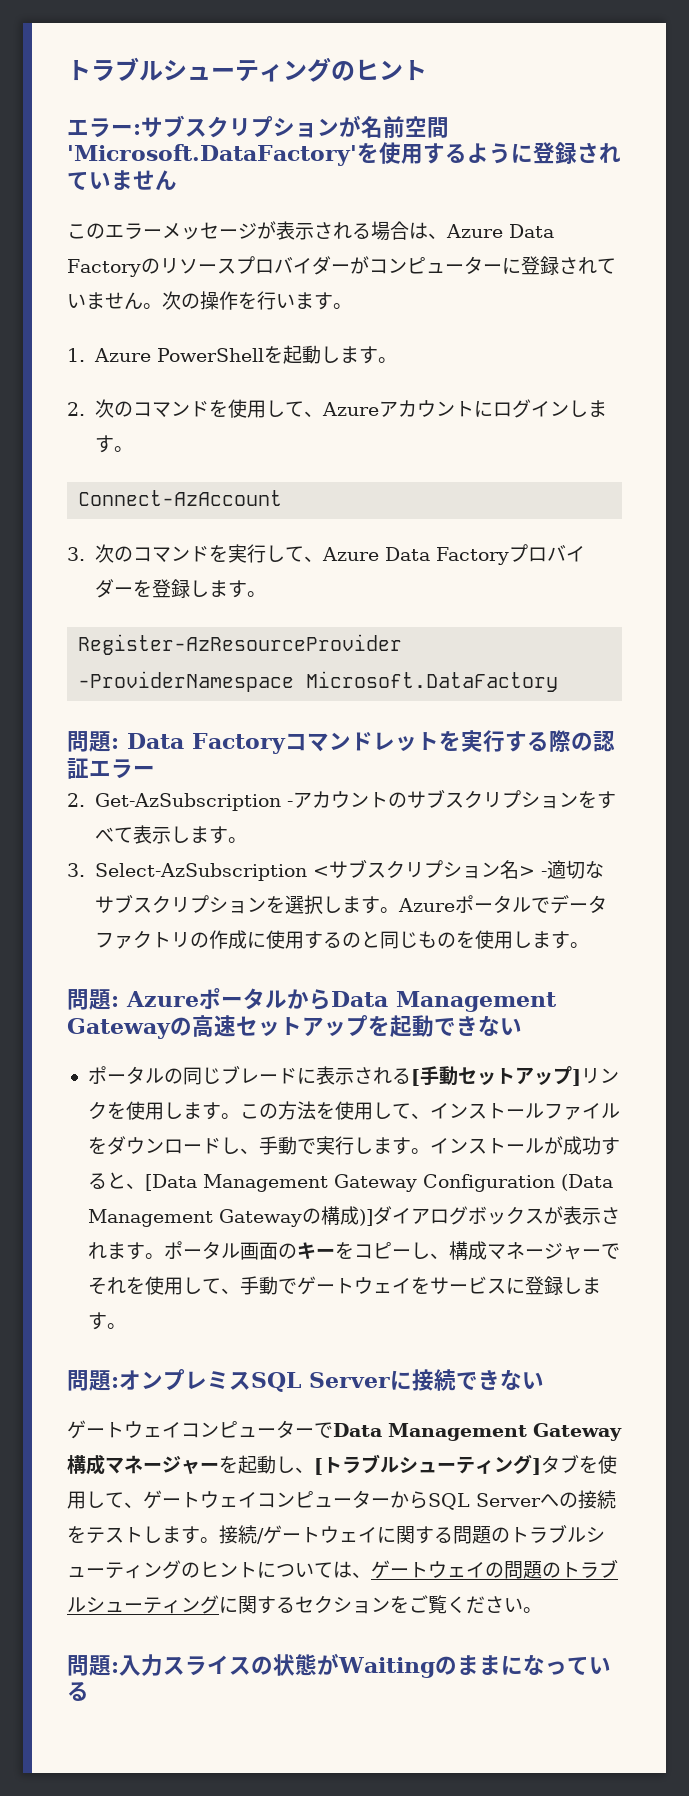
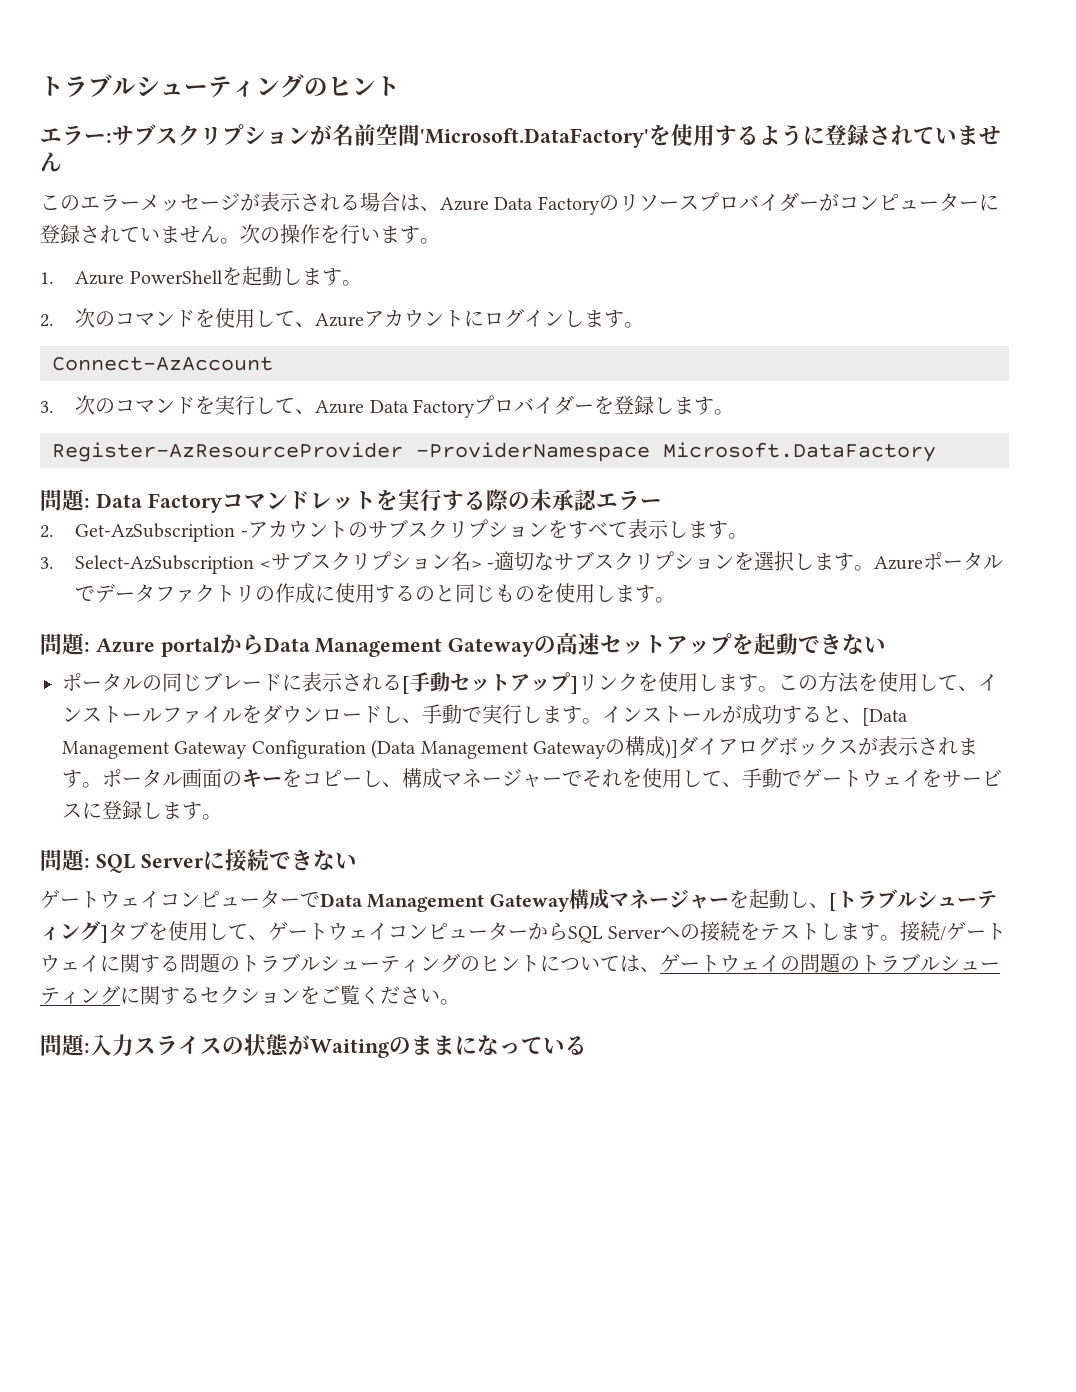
- 問題: Data Factoryコマンドレットを実行する際の認証エラー
+ 問題: Data Factoryコマンドレットを実行する際の未承認エラー
- 問題: AzureポータルからData Management Gatewayの高速セットアップを起動できない
+ 問題: Azure portalからData Management Gatewayの高速セットアップを起動できない
- 問題:オンプレミスSQL Serverに接続できない
+ 問題: SQL Serverに接続できない

